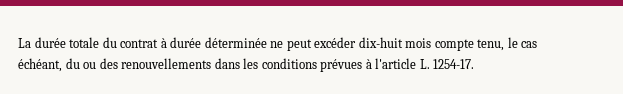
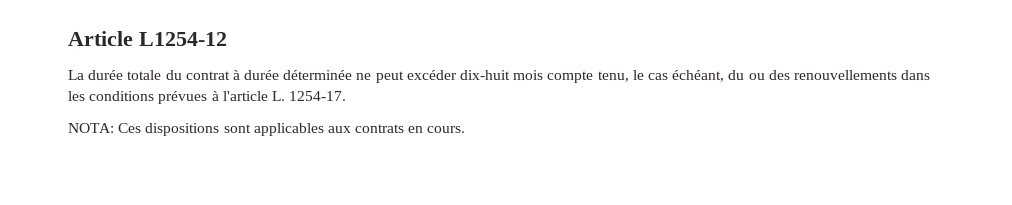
+ Article L1254-12
+ NOTA: Ces dispositions sont applicables aux contrats en cours.

